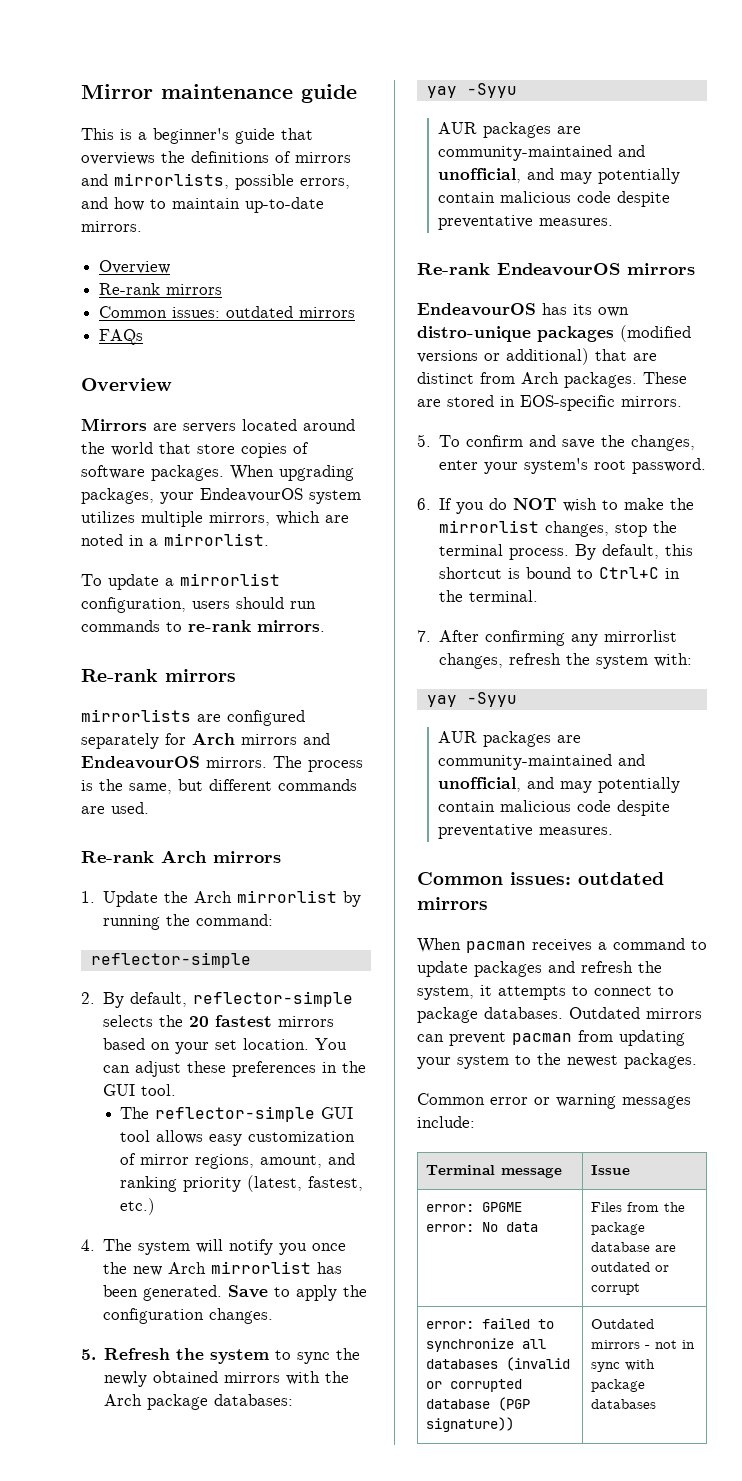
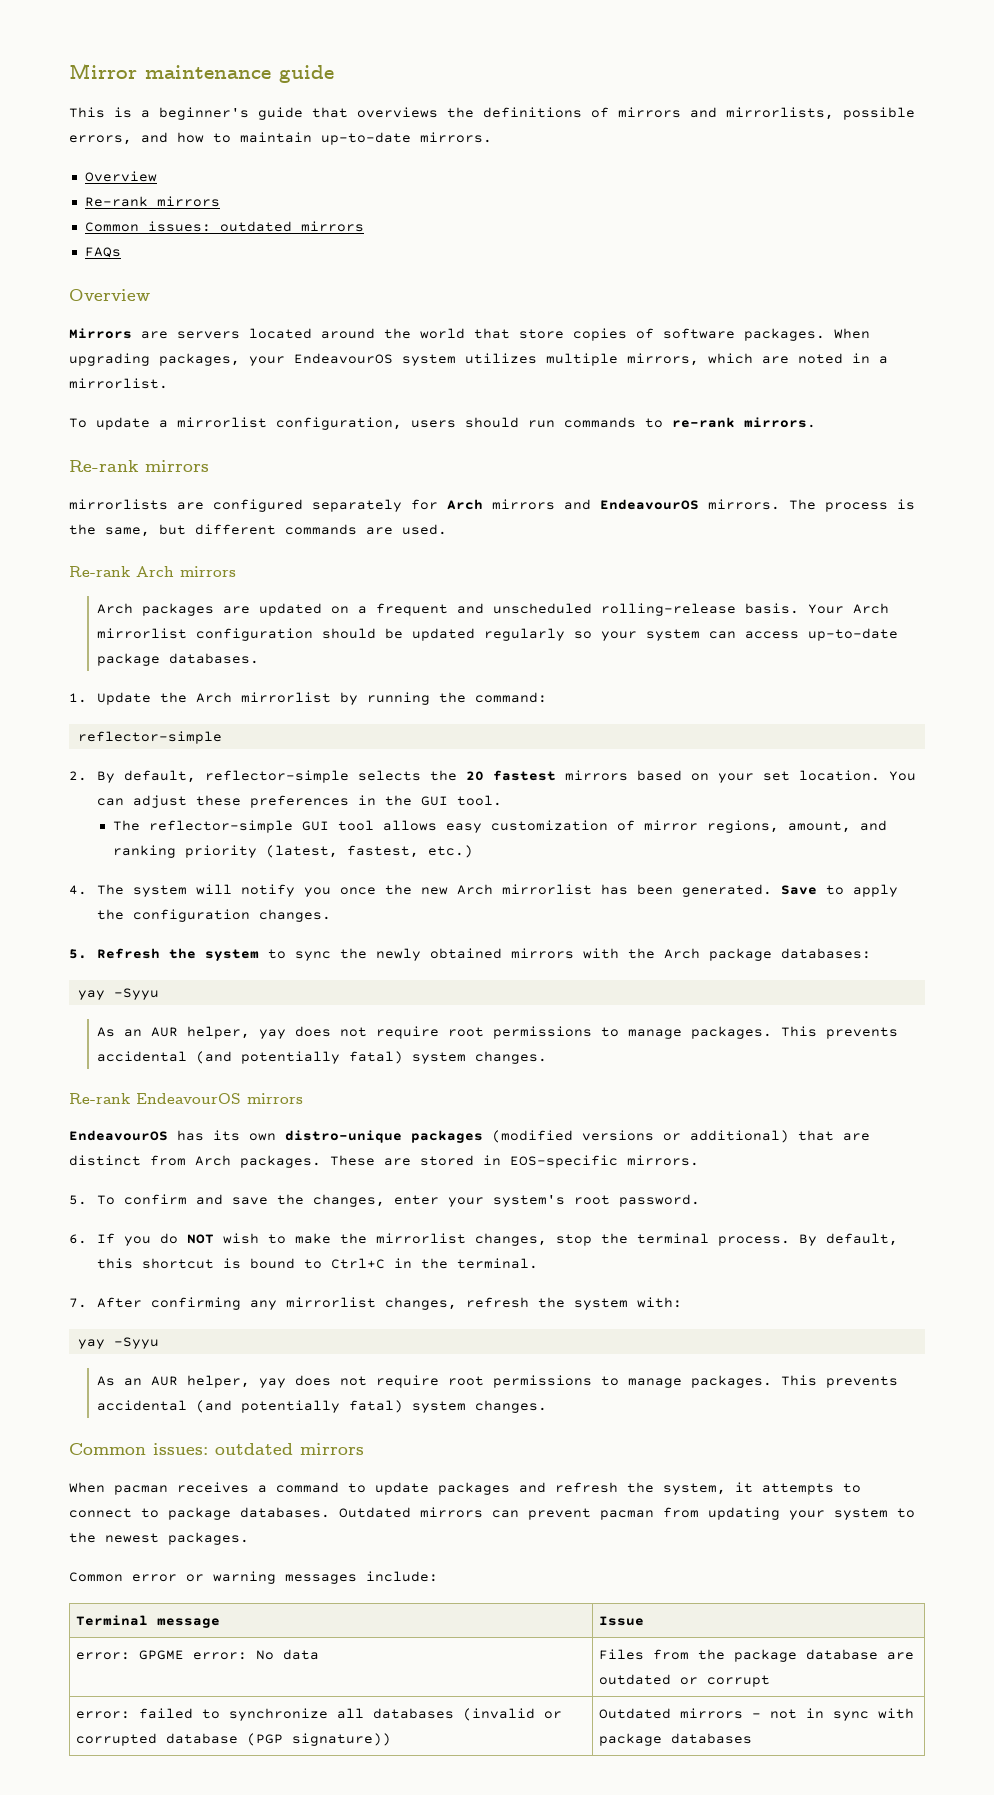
+ Arch packages are updated on a frequent and unscheduled rolling-release basis. Your Arch mirrorlist configuration should be updated regularly so your system can access up-to-date package databases.
  5. Refresh the system to sync the newly obtained mirrors with the Arch package databases:
  yay -Syyu
- AUR packages are community-maintained and unofficial, and may potentially contain malicious code despite preventative measures.
+ As an AUR helper, yay does not require root permissions to manage packages. This prevents accidental (and potentially fatal) system changes.
  7. After confirming any mirrorlist changes, refresh the system with:
  yay -Syyu
- AUR packages are community-maintained and unofficial, and may potentially contain malicious code despite preventative measures.
+ As an AUR helper, yay does not require root permissions to manage packages. This prevents accidental (and potentially fatal) system changes.

